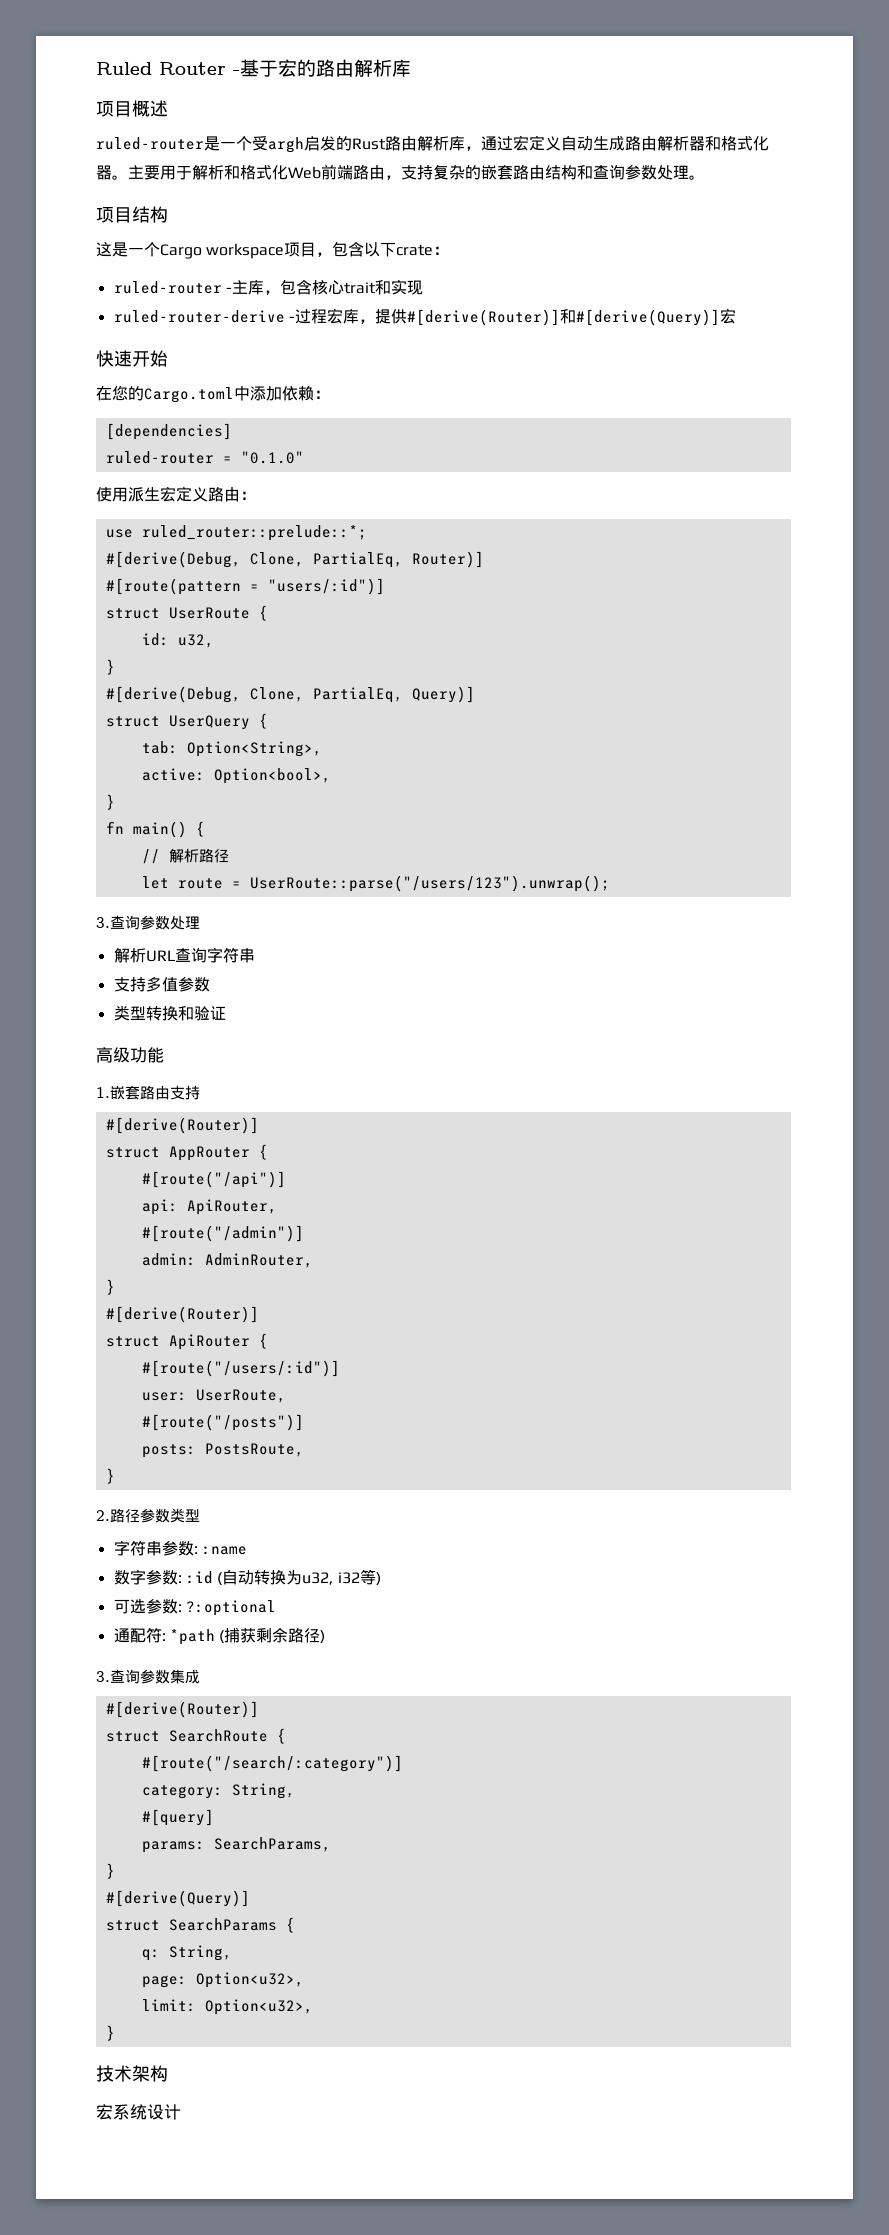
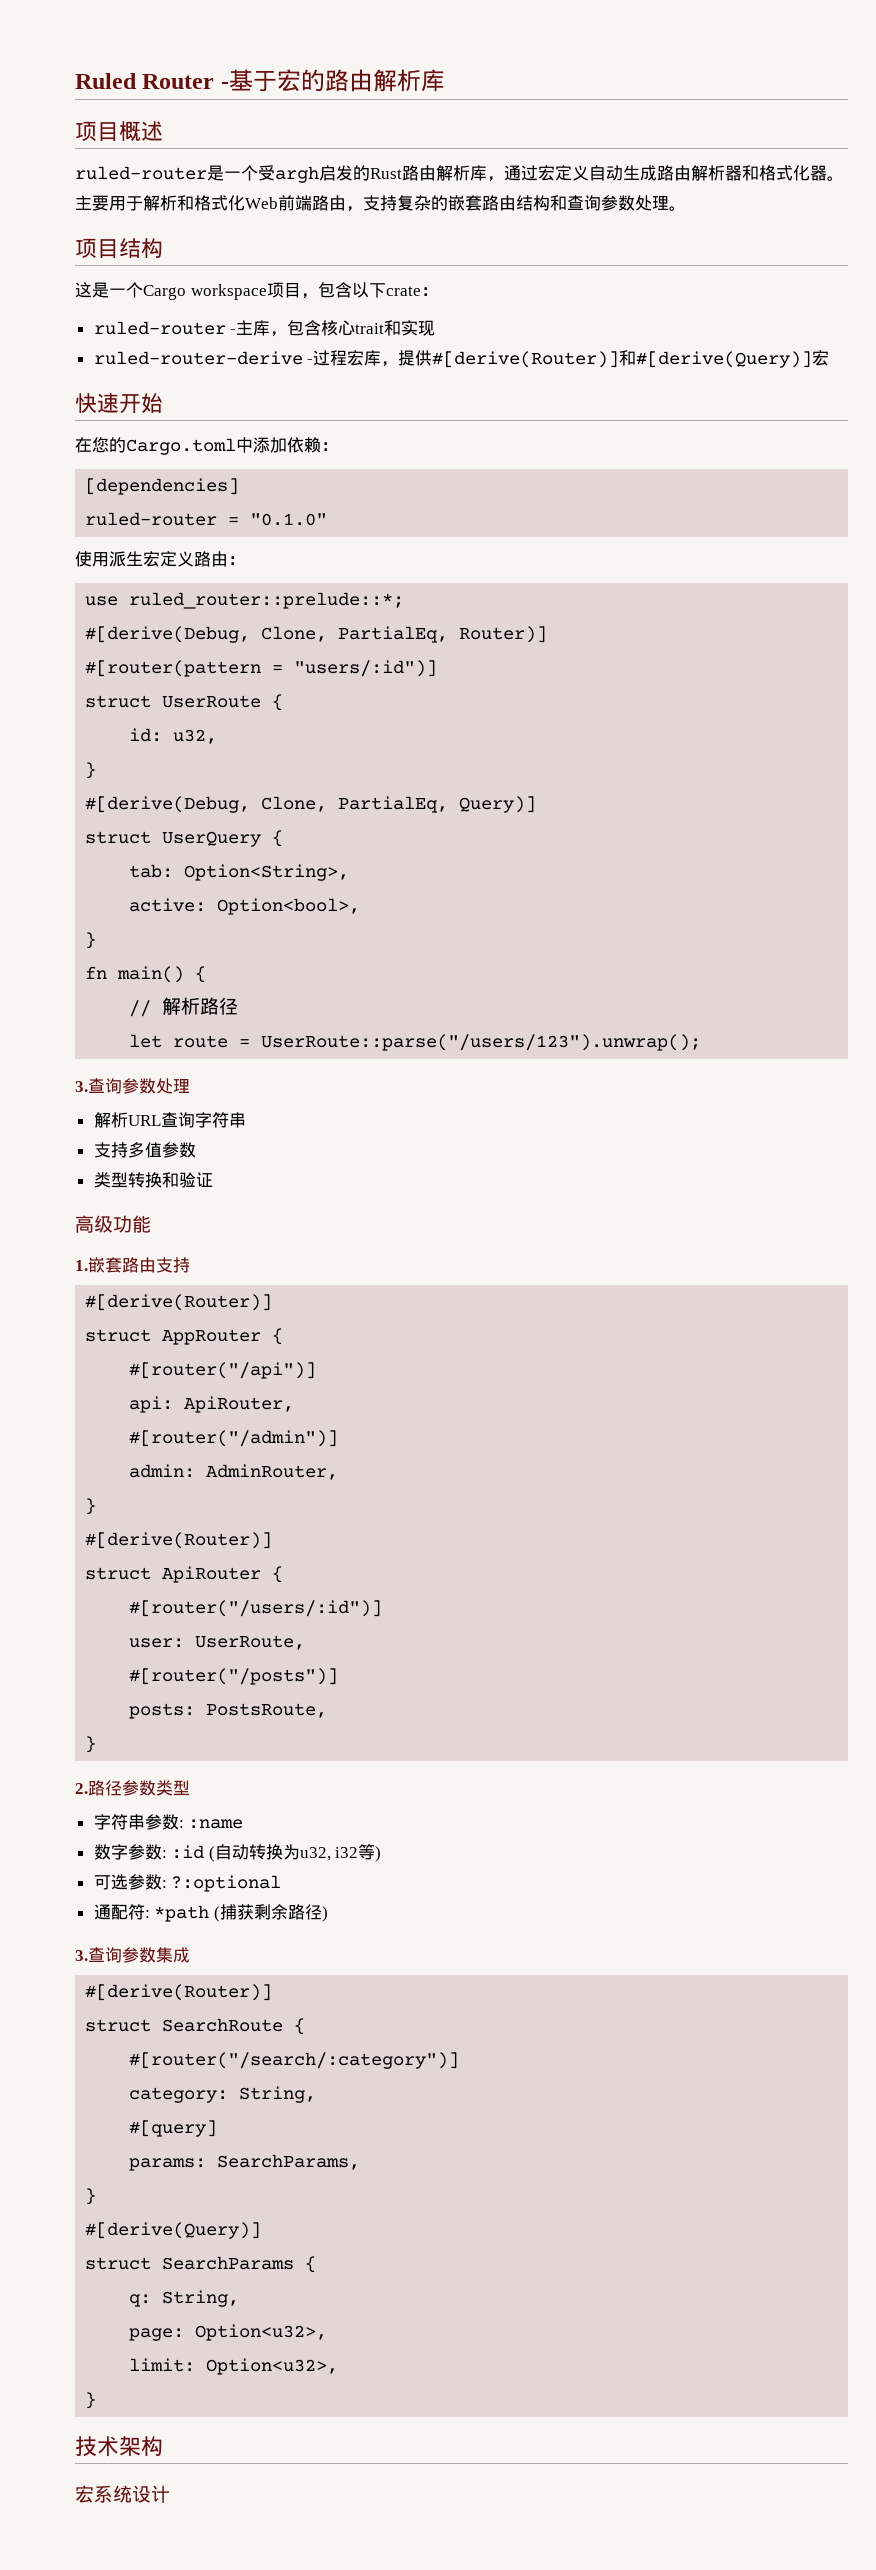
- #[route(pattern = "users/:id")]
+ #[router(pattern = "users/:id")]
- #[route("/api")]
+ #[router("/api")]
- #[route("/admin")]
+ #[router("/admin")]
- #[route("/users/:id")]
+ #[router("/users/:id")]
- #[route("/posts")]
+ #[router("/posts")]
- #[route("/search/:category")]
+ #[router("/search/:category")]

